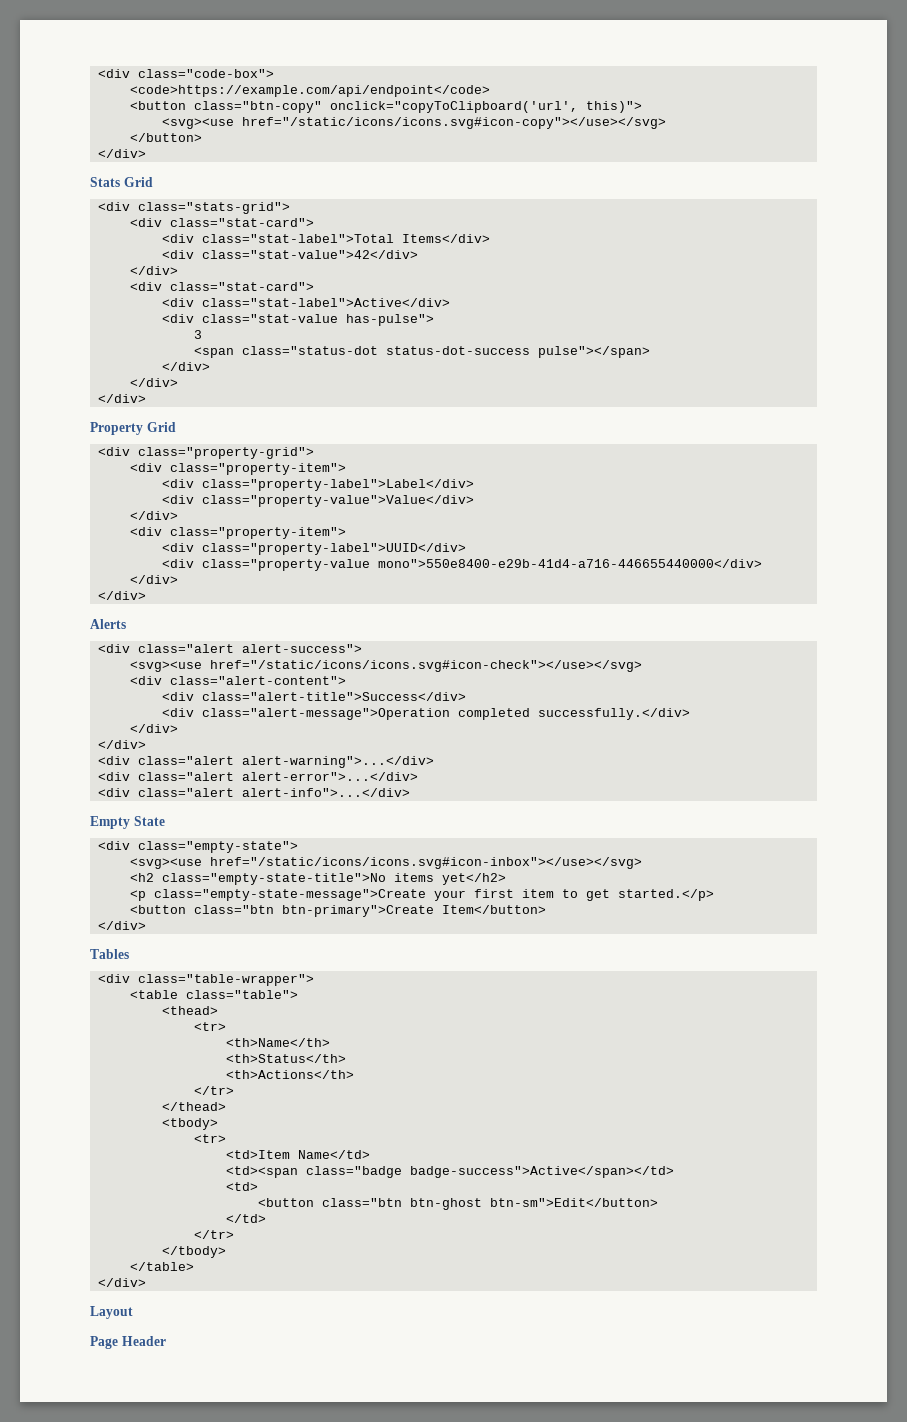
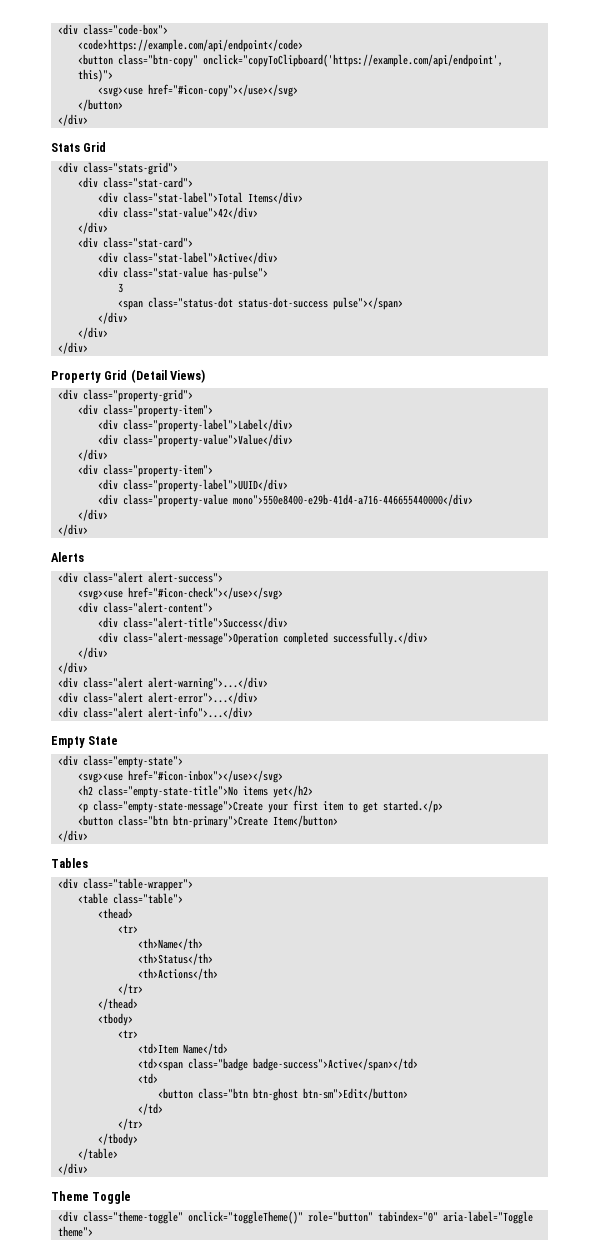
- <button class="btn-copy" onclick="copyToClipboard('url', this)">
+ <button class="btn-copy" onclick="copyToClipboard('https://example.com/api/endpoint', this)">
- <svg><use href="/static/icons/icons.svg#icon-copy"></use></svg>
+ <svg><use href="#icon-copy"></use></svg>
- Property Grid
+ Property Grid (Detail Views)
- <svg><use href="/static/icons/icons.svg#icon-check"></use></svg>
+ <svg><use href="#icon-check"></use></svg>
- <svg><use href="/static/icons/icons.svg#icon-inbox"></use></svg>
+ <svg><use href="#icon-inbox"></use></svg>
- Layout
- Page Header
+ Theme Toggle
+ <div class="theme-toggle" onclick="toggleTheme()" role="button" tabindex="0" aria-label="Toggle theme">

